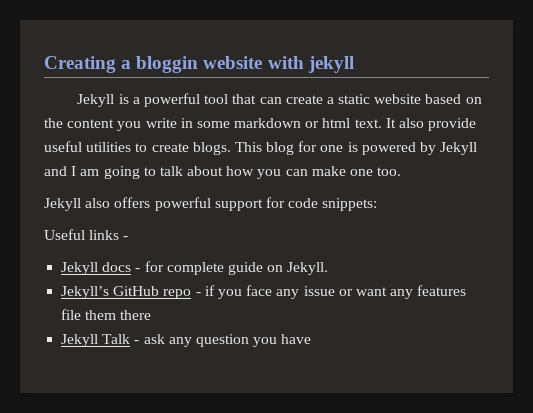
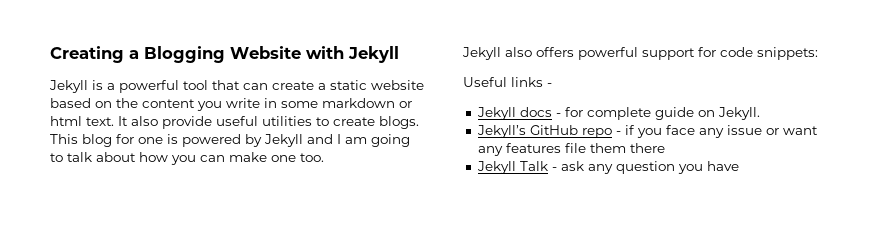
- Creating a bloggin website with jekyll
+ Creating a Blogging Website with Jekyll

